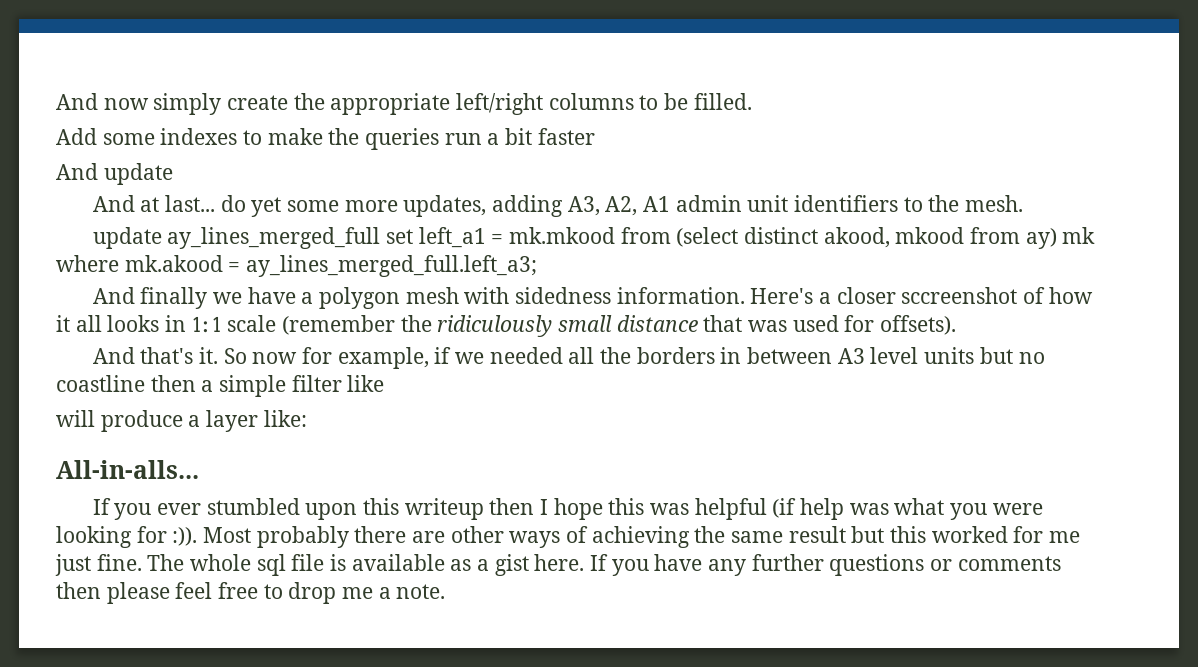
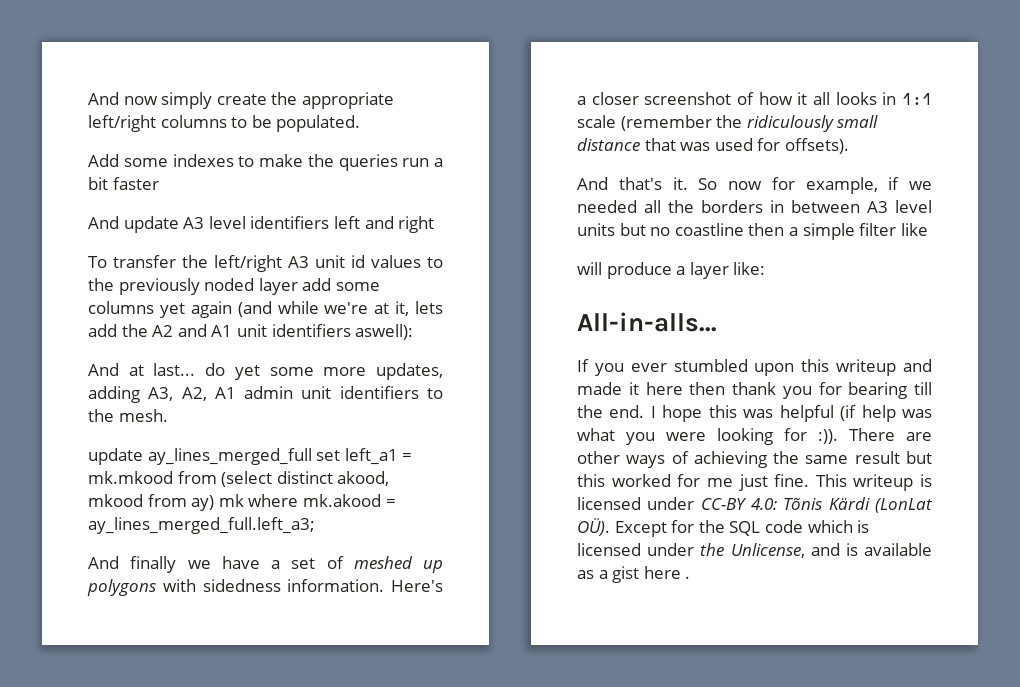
- And now simply create the appropriate left/right columns to be filled.
+ And now simply create the appropriate left/right columns to be populated.
- And update
+ And update A3 level identifiers left and right
+ To transfer the left/right A3 unit id values to the previously noded layer add some columns yet again (and while we're at it, lets add the A2 and A1 unit identifiers aswell):
- And finally we have a polygon mesh with sidedness information.
+ And finally we have a set of meshed up polygons with sidedness information.
- Here's a closer sccreenshot of how it all looks in 1:1 scale (remember the ridiculously small distance that was used for offsets).
+ Here's a closer screenshot of how it all looks in 1:1 scale (remember the ridiculously small distance that was used for offsets).
- If you ever stumbled upon this writeup then I hope this was helpful (if help was what you were looking for :)).
+ If you ever stumbled upon this writeup and made it here then thank you for bearing till the end. I hope this was helpful (if help was what you were looking for :)).
- Most probably there are other ways of achieving the same result but this worked for me just fine.
+ There are other ways of achieving the same result but this worked for me just fine.
- The whole sql file is available as a gist here. If you have any further questions or comments then please feel free to drop me a note.
+ This writeup is licensed under CC-BY 4.0: Tõnis Kärdi (LonLat OÜ). Except for the SQL code which is licensed under the Unlicense, and is available as a gist here .

